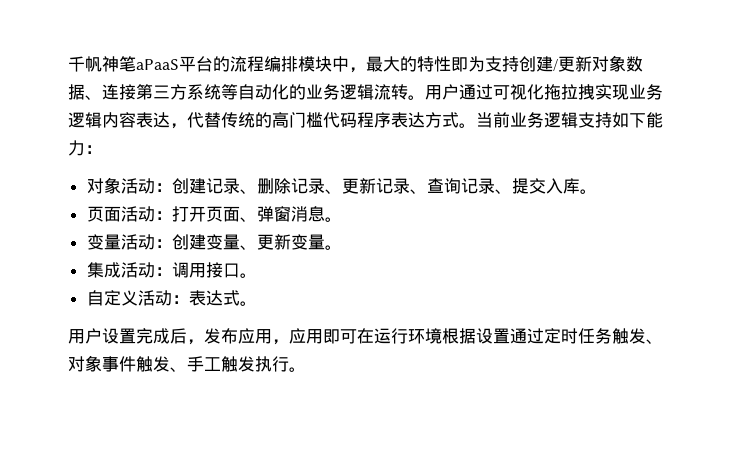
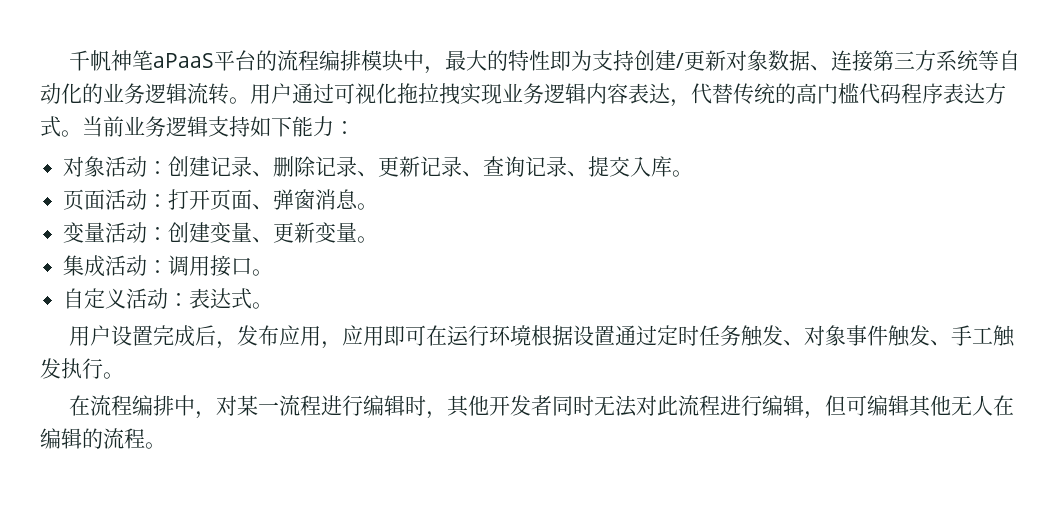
+ 在流程编排中，对某一流程进行编辑时，其他开发者同时无法对此流程进行编辑，但可编辑其他无人在编辑的流程。

